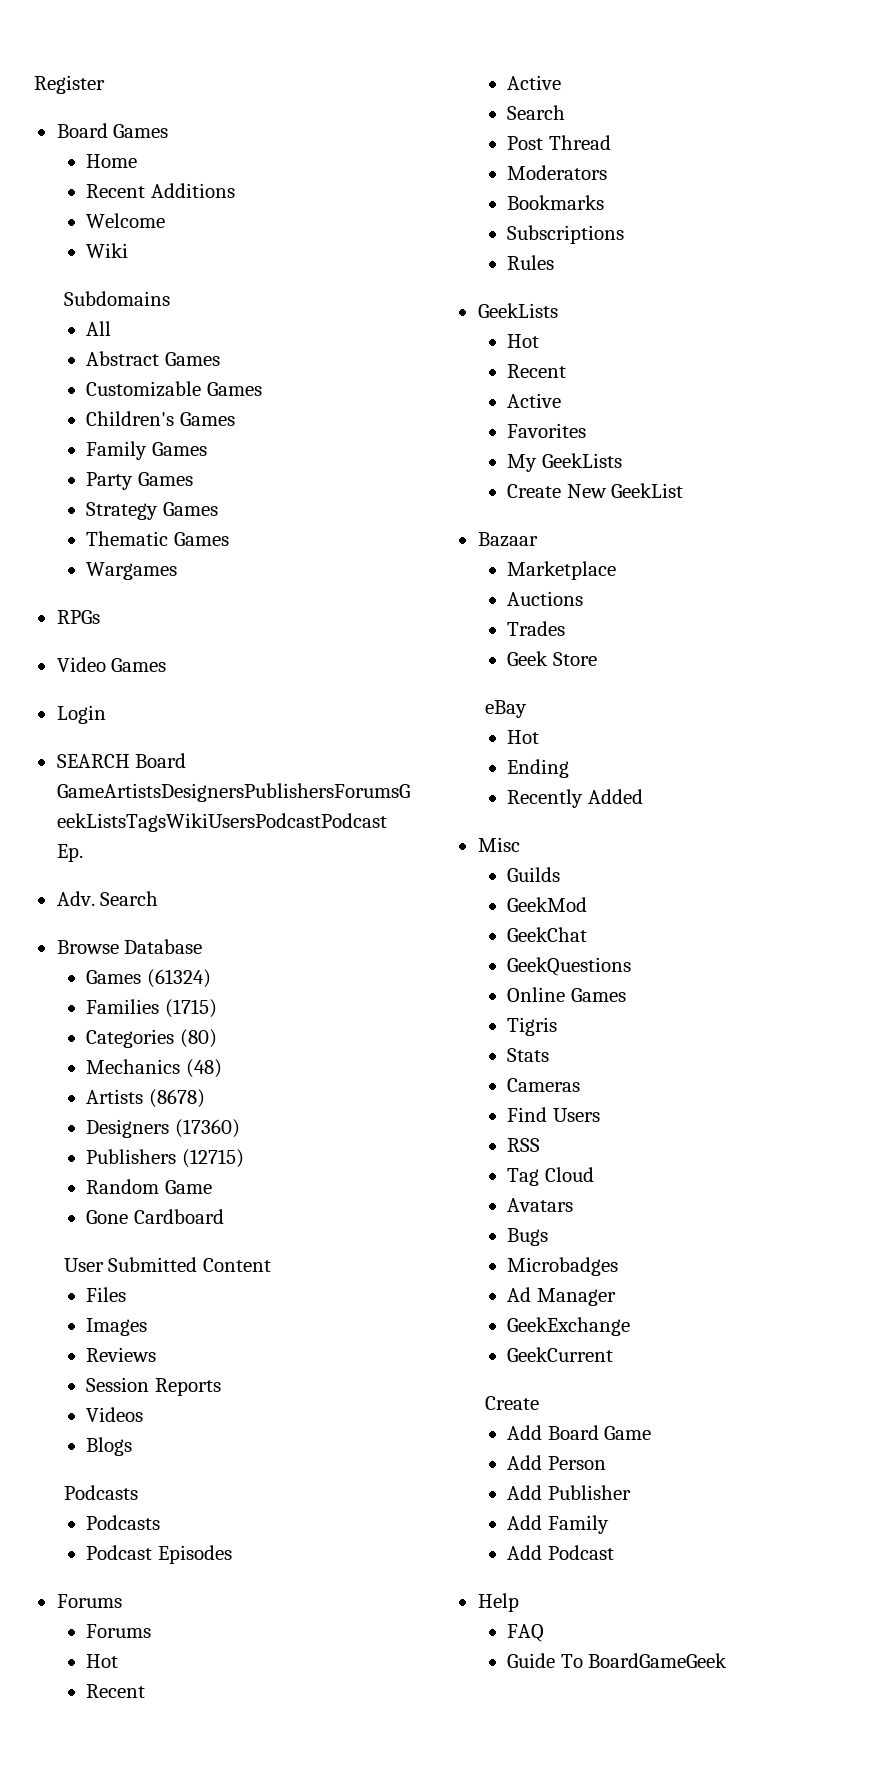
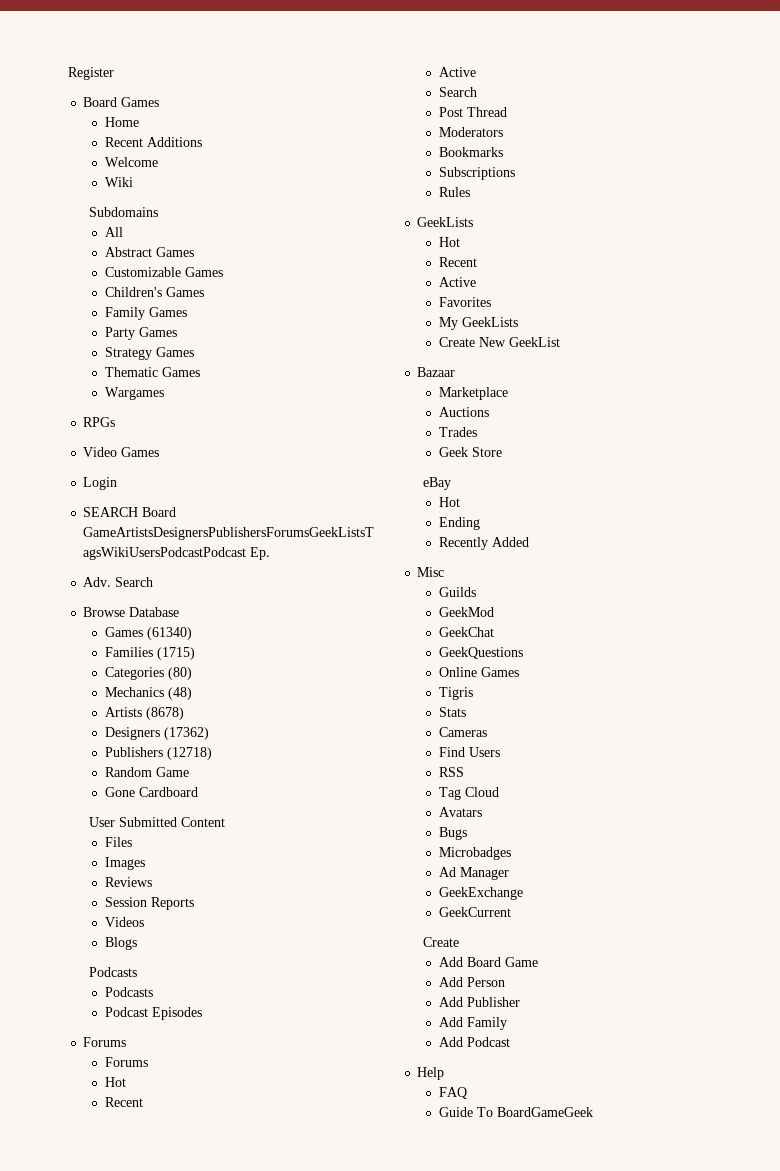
- Games (61324)
+ Games (61340)
- Designers (17360)
+ Designers (17362)
- Publishers (12715)
+ Publishers (12718)

